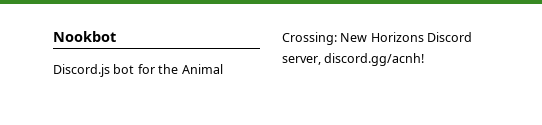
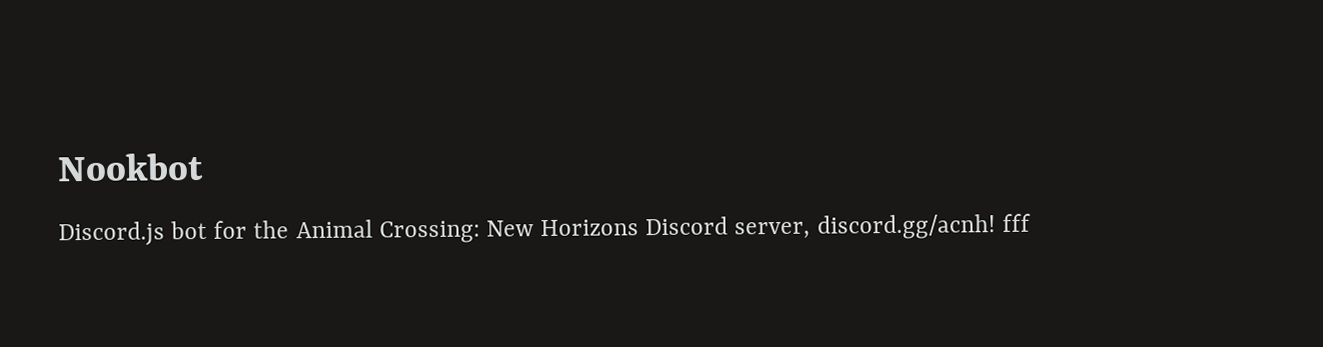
- Discord.js bot for the Animal Crossing: New Horizons Discord server, discord.gg/acnh!
+ Discord.js bot for the Animal Crossing: New Horizons Discord server, discord.gg/acnh! fff

